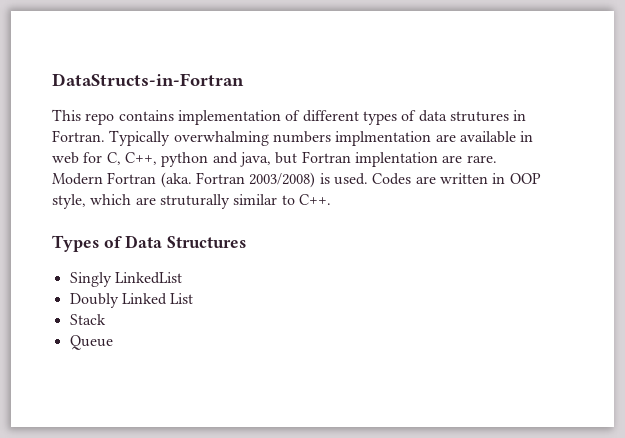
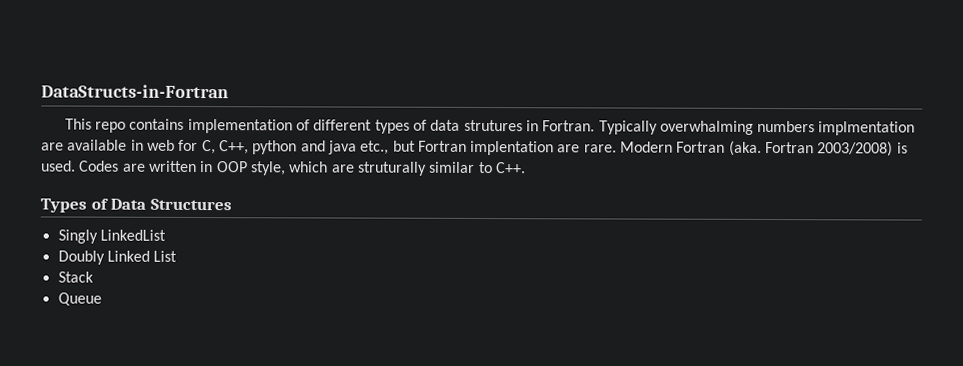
- Typically overwhalming numbers implmentation are available in web for C, C++, python and java, but Fortran implentation are rare.
+ Typically overwhalming numbers implmentation are available in web for C, C++, python and java etc., but Fortran implentation are rare.

